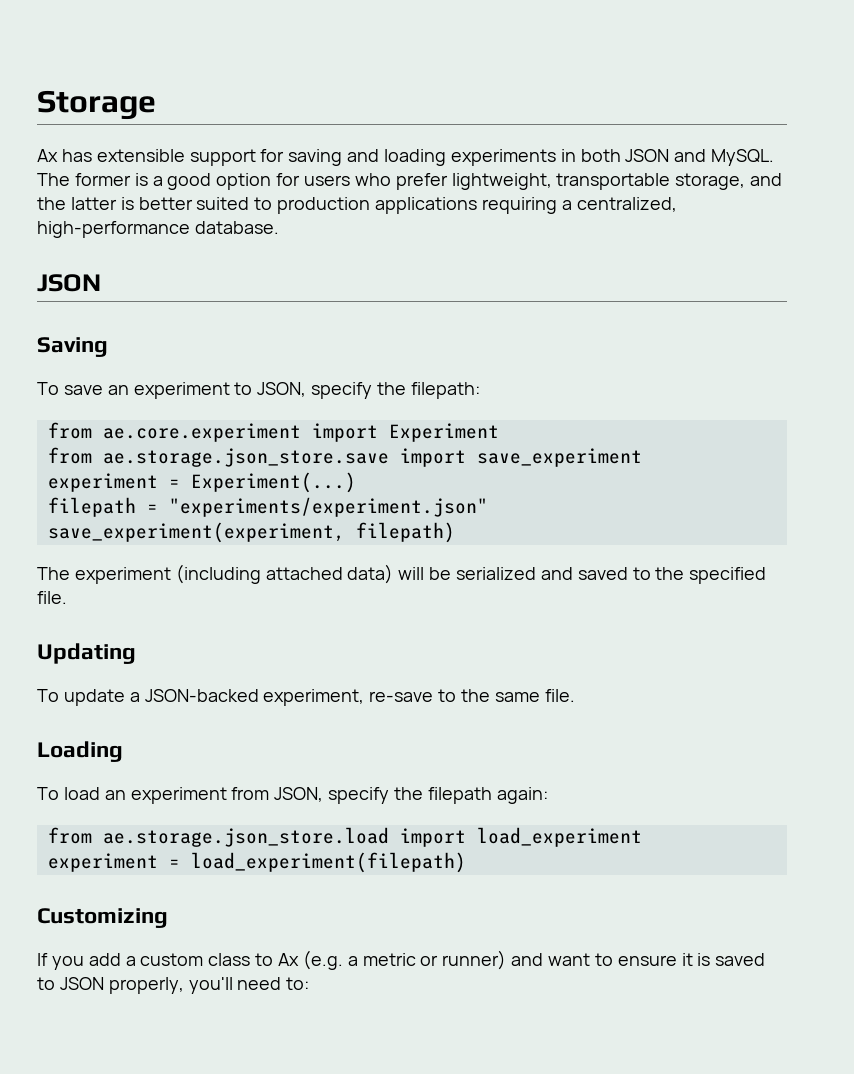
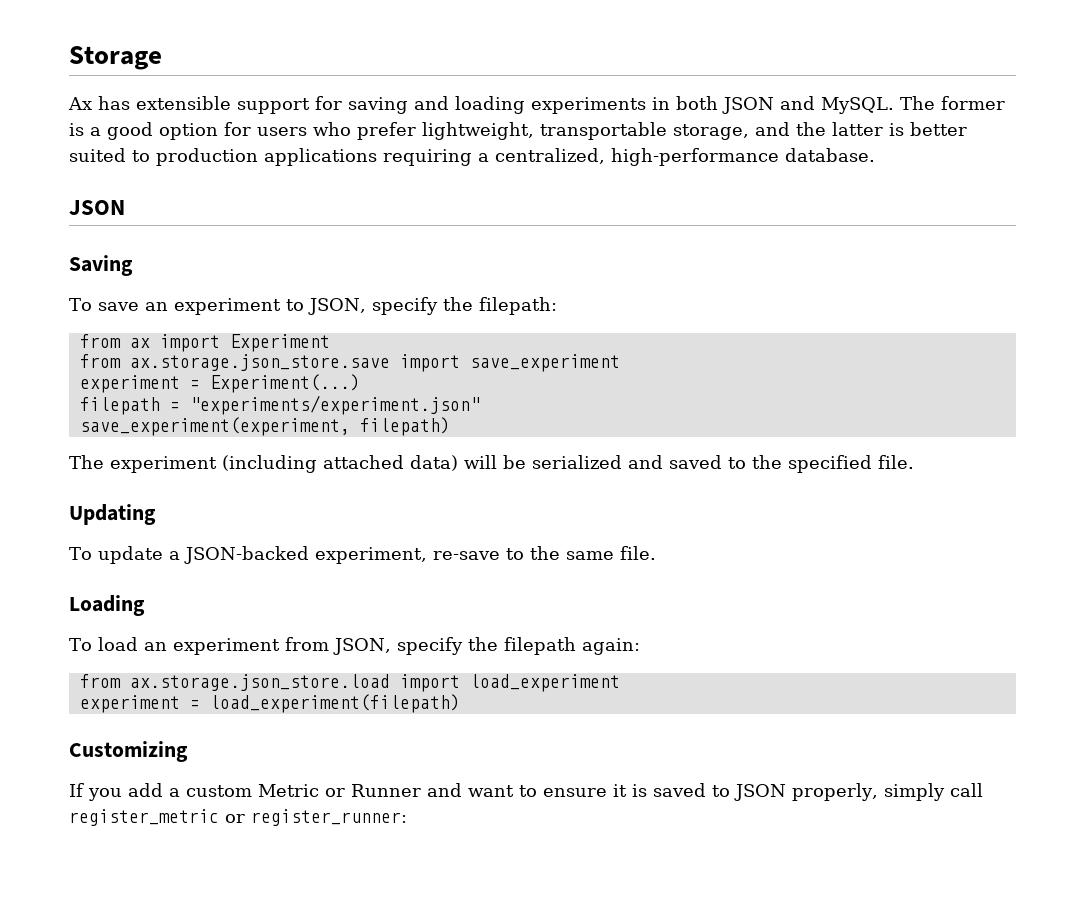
- from ae.core.experiment import Experiment
+ from ax import Experiment
- from ae.storage.json_store.save import save_experiment
+ from ax.storage.json_store.save import save_experiment
- from ae.storage.json_store.load import load_experiment
+ from ax.storage.json_store.load import load_experiment
- If you add a custom class to Ax (e.g. a metric or runner) and want to ensure it is saved to JSON properly, you'll need to:
+ If you add a custom Metric or Runner and want to ensure it is saved to JSON properly, simply call register_metric or register_runner:

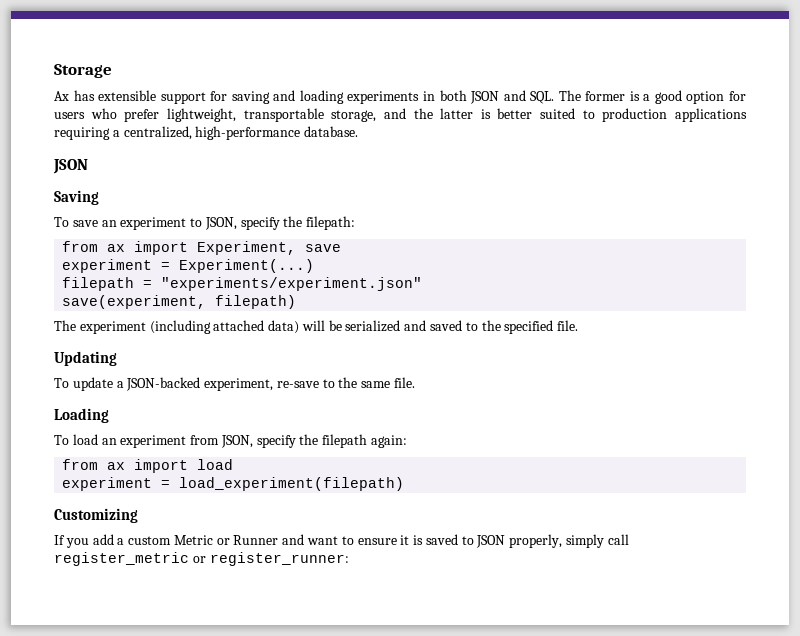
- Ax has extensible support for saving and loading experiments in both JSON and MySQL. The former is a good option for users who prefer lightweight, transportable storage, and the latter is better suited to production applications requiring a centralized, high-performance database.
+ Ax has extensible support for saving and loading experiments in both JSON and SQL. The former is a good option for users who prefer lightweight, transportable storage, and the latter is better suited to production applications requiring a centralized, high-performance database.
- from ax import Experiment
- from ax.storage.json_store.save import save_experiment
+ from ax import Experiment, save
- save_experiment(experiment, filepath)
+ save(experiment, filepath)
- from ax.storage.json_store.load import load_experiment
+ from ax import load

